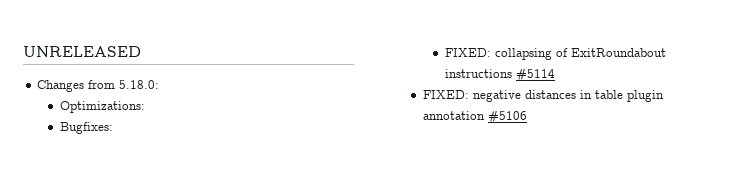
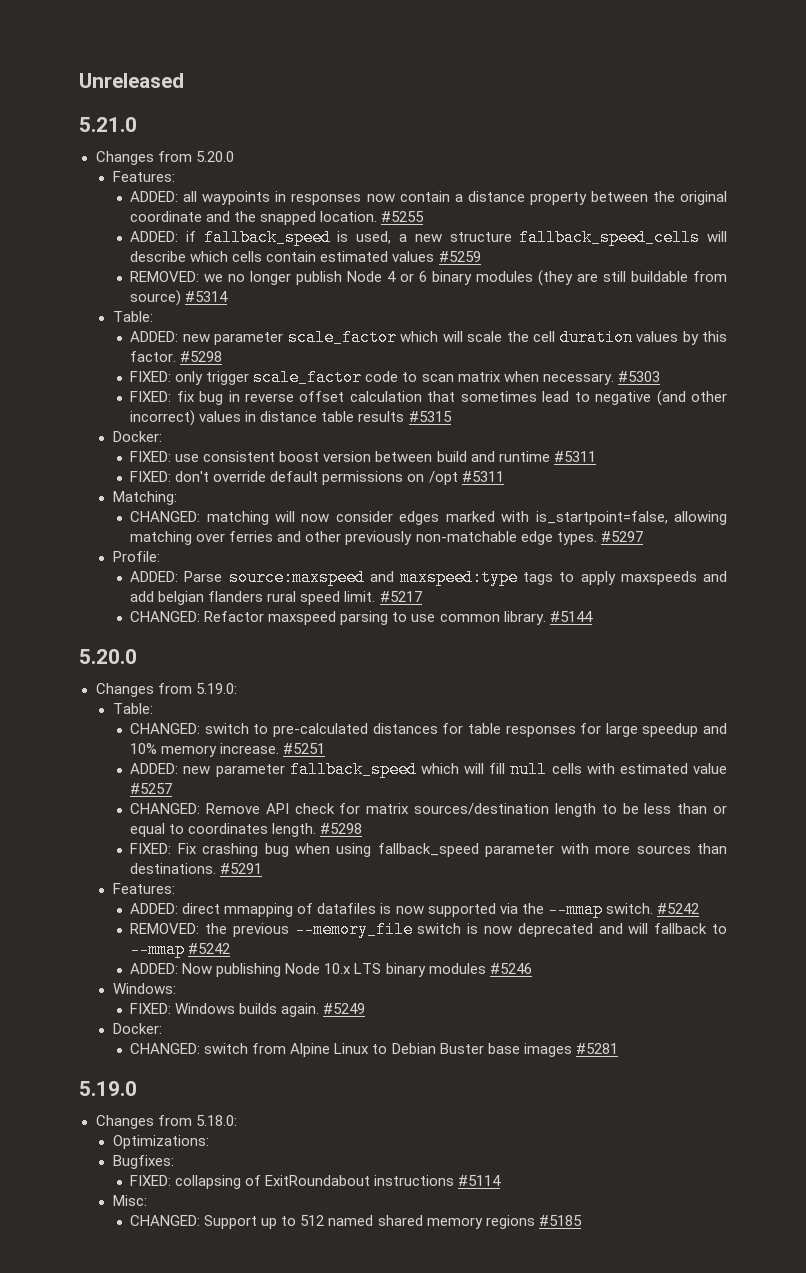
- UNRELEASED
+ Unreleased
+ 5.21.0
+ Changes from 5.20.0
+ Features:
+ ADDED: all waypoints in responses now contain a distance property between the original coordinate and the snapped location. #5255
+ ADDED: if fallback_speed is used, a new structure fallback_speed_cells will describe which cells contain estimated values #5259
+ REMOVED: we no longer publish Node 4 or 6 binary modules (they are still buildable from source) #5314
+ Table:
+ ADDED: new parameter scale_factor which will scale the cell duration values by this factor. #5298
+ FIXED: only trigger scale_factor code to scan matrix when necessary. #5303
+ FIXED: fix bug in reverse offset calculation that sometimes lead to negative (and other incorrect) values in distance table results #5315
+ Docker:
+ FIXED: use consistent boost version between build and runtime #5311
+ FIXED: don't override default permissions on /opt #5311
+ Matching:
+ CHANGED: matching will now consider edges marked with is_startpoint=false, allowing matching over ferries and other previously non-matchable edge types. #5297
+ Profile:
+ ADDED: Parse source:maxspeed and maxspeed:type tags to apply maxspeeds and add belgian flanders rural speed limit. #5217
+ CHANGED: Refactor maxspeed parsing to use common library. #5144
+ 5.20.0
+ Changes from 5.19.0:
+ Table:
+ CHANGED: switch to pre-calculated distances for table responses for large speedup and 10% memory increase. #5251
+ ADDED: new parameter fallback_speed which will fill null cells with estimated value #5257
+ CHANGED: Remove API check for matrix sources/destination length to be less than or equal to coordinates length. #5298
+ FIXED: Fix crashing bug when using fallback_speed parameter with more sources than destinations. #5291
+ Features:
+ ADDED: direct mmapping of datafiles is now supported via the --mmap switch. #5242
+ REMOVED: the previous --memory_file switch is now deprecated and will fallback to --mmap #5242
+ ADDED: Now publishing Node 10.x LTS binary modules #5246
+ Windows:
+ FIXED: Windows builds again. #5249
+ Docker:
+ CHANGED: switch from Alpine Linux to Debian Buster base images #5281
+ 5.19.0
- FIXED: negative distances in table plugin annotation #5106
+ Misc:
+ CHANGED: Support up to 512 named shared memory regions #5185

